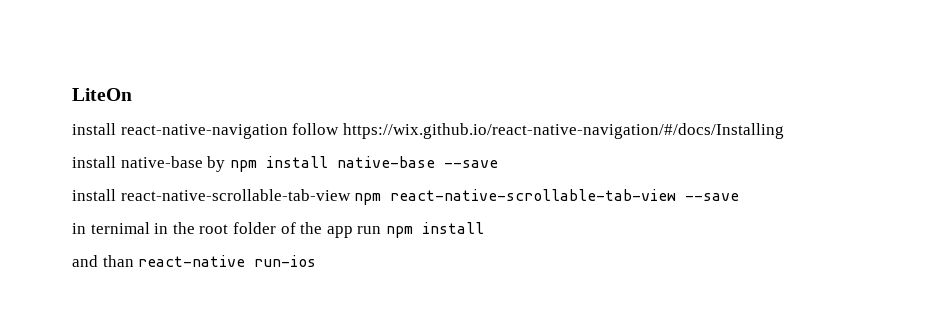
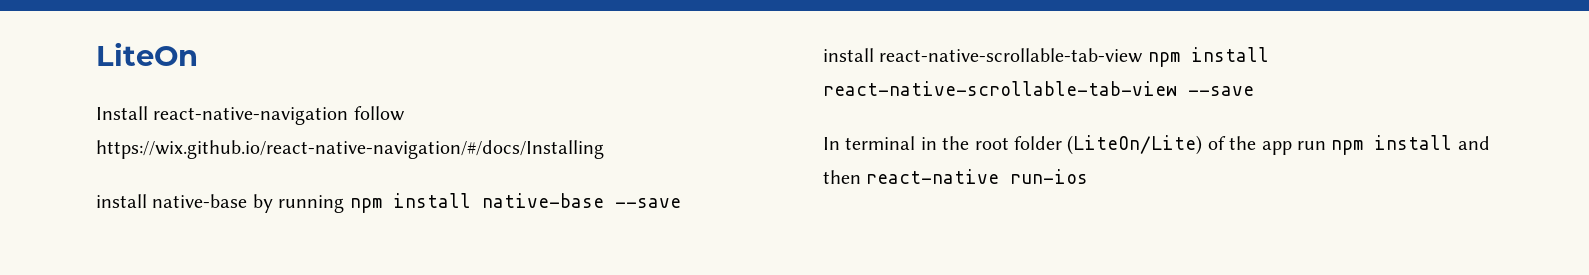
- install react-native-navigation follow https://wix.github.io/react-native-navigation/#/docs/Installing
+ Install react-native-navigation follow https://wix.github.io/react-native-navigation/#/docs/Installing
- install native-base by npm install native-base --save
+ install native-base by running npm install native-base --save
- install react-native-scrollable-tab-view npm react-native-scrollable-tab-view --save
+ install react-native-scrollable-tab-view npm install react-native-scrollable-tab-view --save
- in ternimal in the root folder of the app run npm install
- and than react-native run-ios
+ In terminal in the root folder (LiteOn/Lite) of the app run npm install and then react-native run-ios

